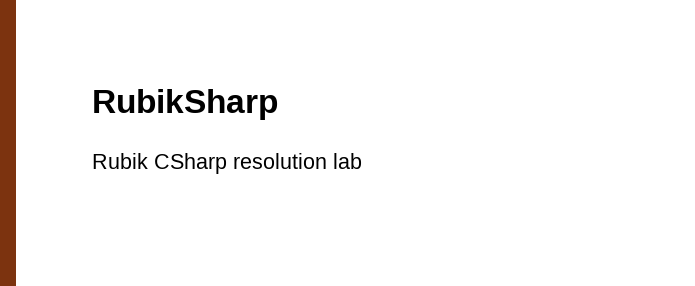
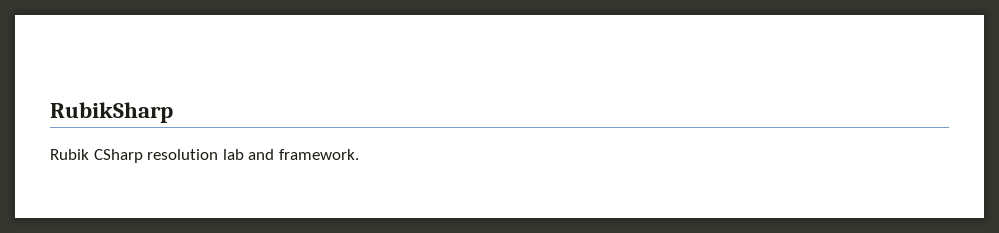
- Rubik CSharp resolution lab
+ Rubik CSharp resolution lab and framework.

